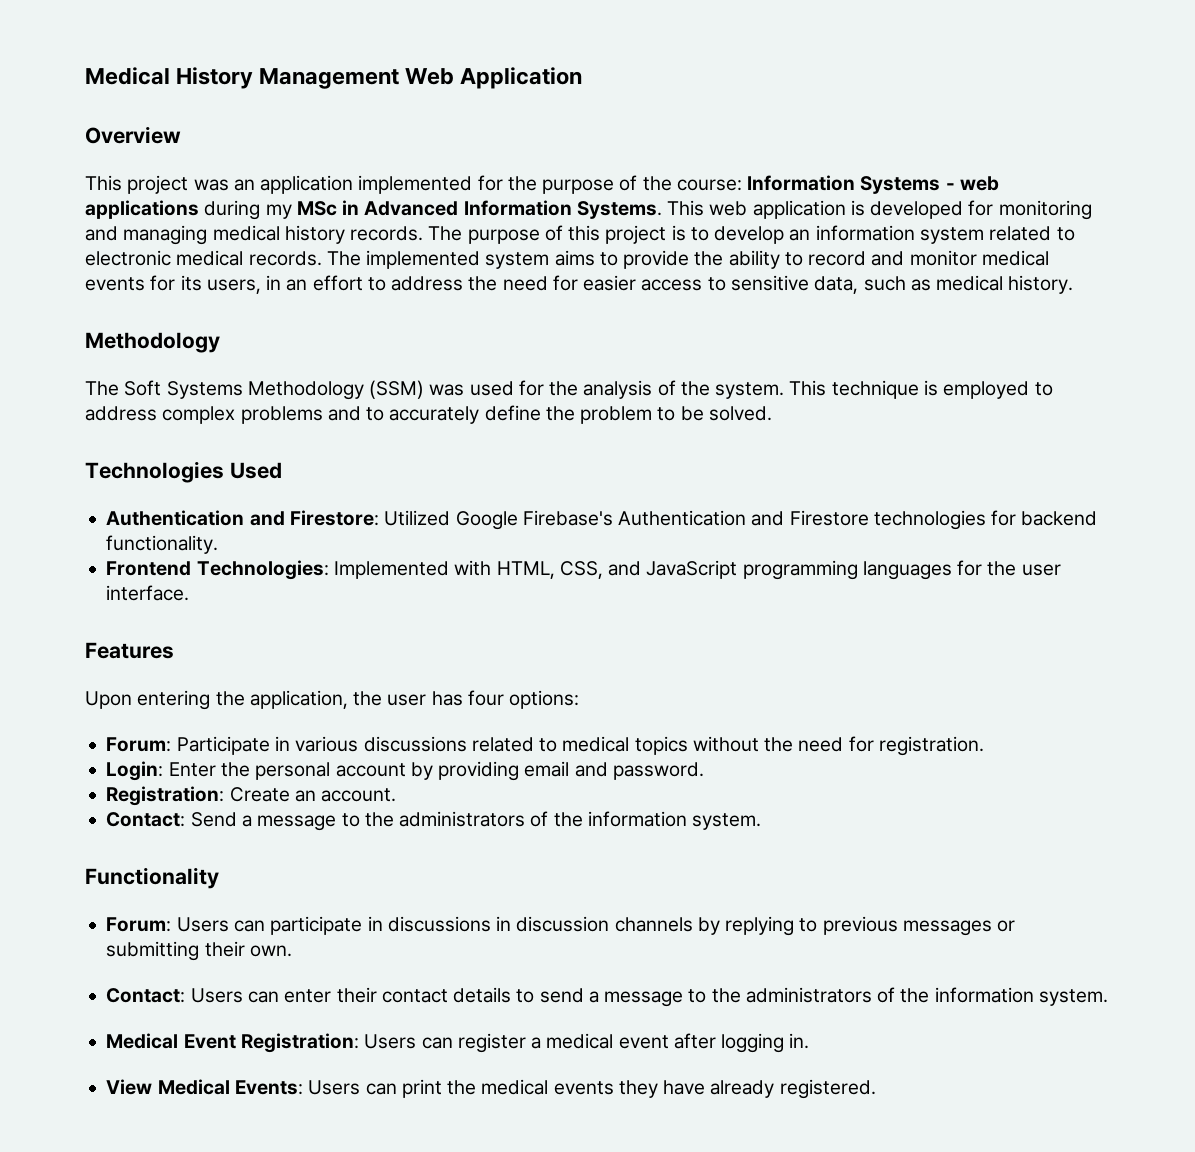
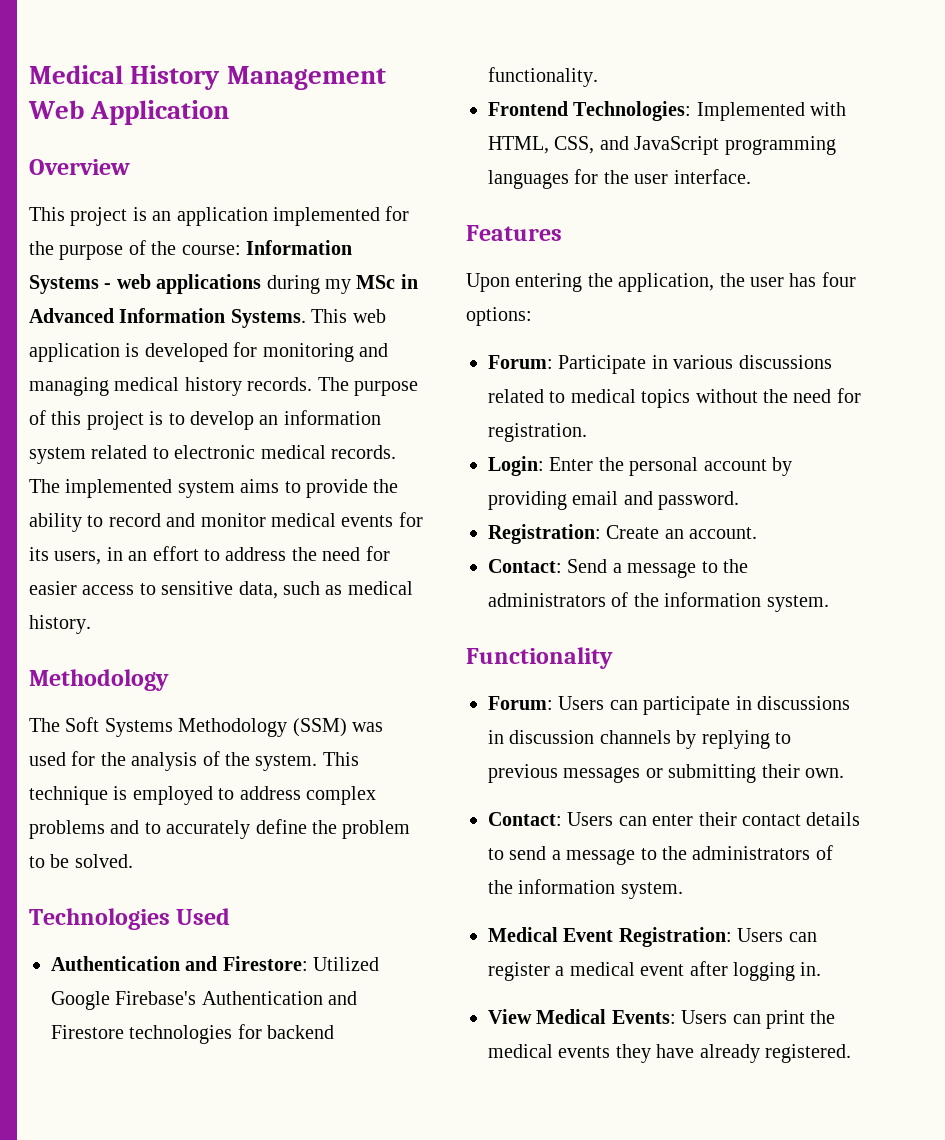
- This project was an application implemented for the purpose of the course: Information Systems - web applications during my MSc in Advanced Information Systems.
+ This project is an application implemented for the purpose of the course: Information Systems - web applications during my MSc in Advanced Information Systems.

